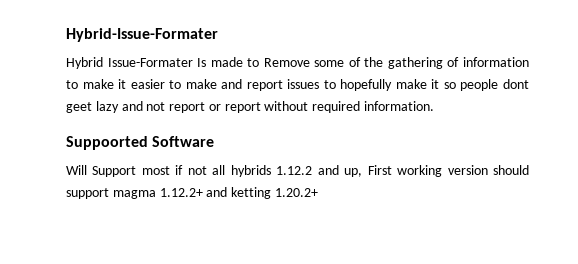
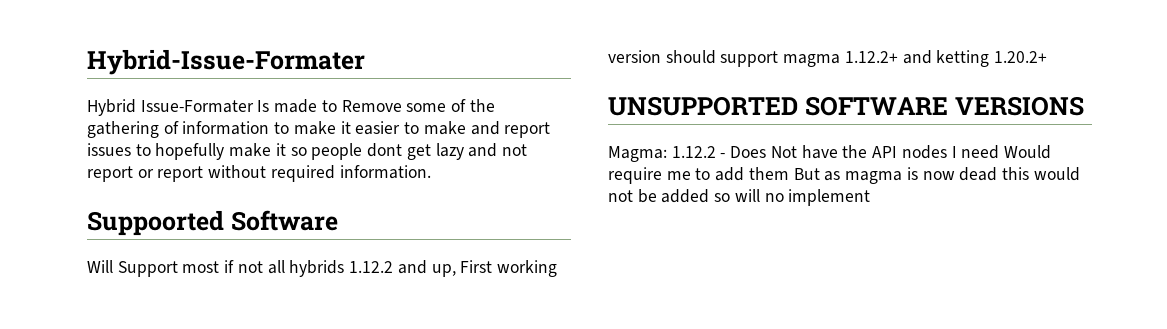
- Hybrid Issue-Formater Is made to Remove some of the gathering of information to make it easier to make and report issues to hopefully make it so people dont geet lazy and not report or report without required information.
+ Hybrid Issue-Formater Is made to Remove some of the gathering of information to make it easier to make and report issues to hopefully make it so people dont get lazy and not report or report without required information.
+ UNSUPPORTED SOFTWARE VERSIONS
+ Magma: 1.12.2 - Does Not have the API nodes I need Would require me to add them But as magma is now dead this would not be added so will no implement

